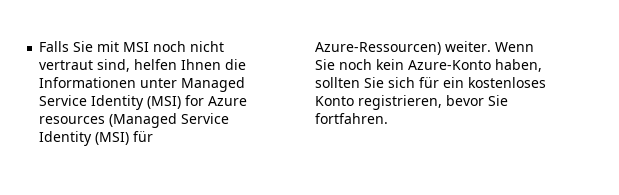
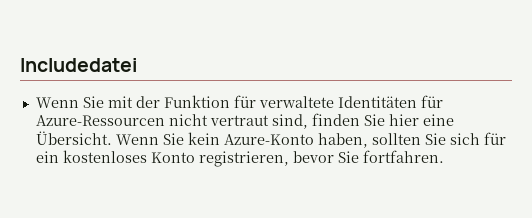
- Falls Sie mit MSI noch nicht vertraut sind, helfen Ihnen die Informationen unter Managed Service Identity (MSI) for Azure resources (Managed Service Identity (MSI) für Azure-Ressourcen) weiter. Wenn Sie noch kein Azure-Konto haben, sollten Sie sich für ein kostenloses Konto registrieren, bevor Sie fortfahren.
+ Includedatei
+ Wenn Sie mit der Funktion für verwaltete Identitäten für Azure-Ressourcen nicht vertraut sind, finden Sie hier eine Übersicht. Wenn Sie kein Azure-Konto haben, sollten Sie sich für ein kostenloses Konto registrieren, bevor Sie fortfahren.

